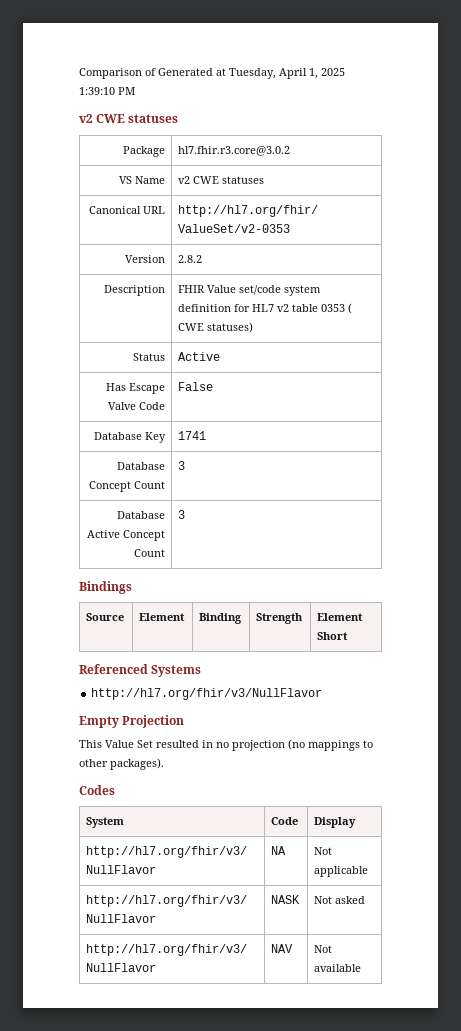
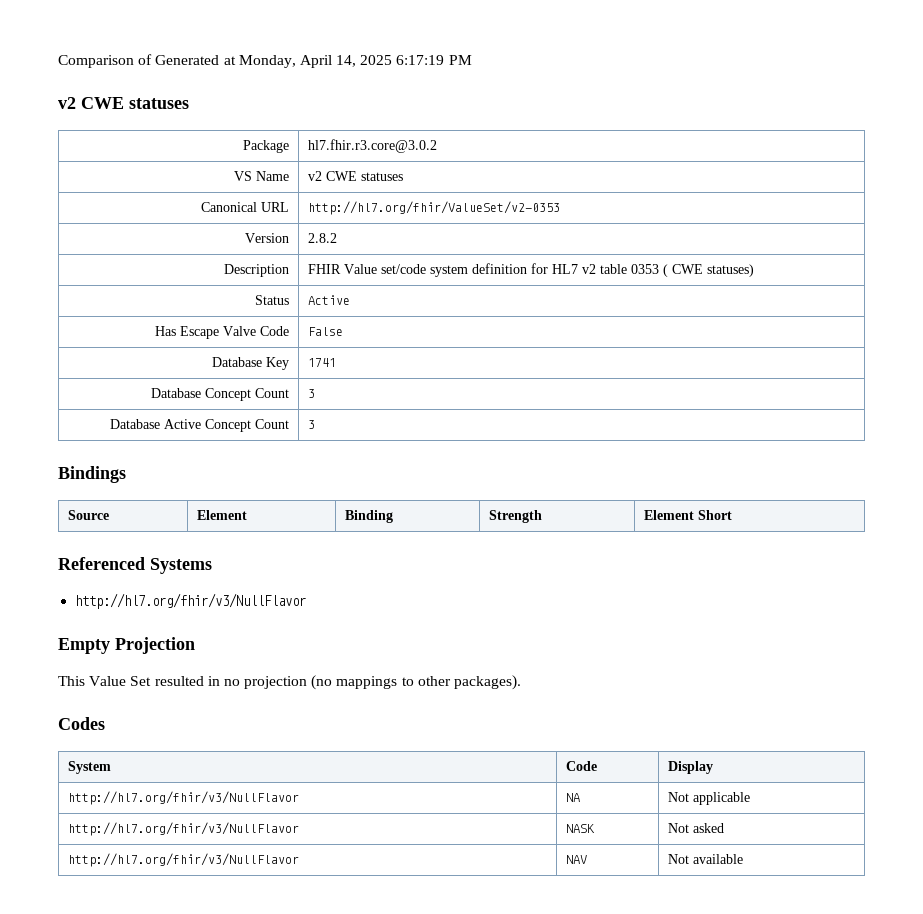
- Comparison of Generated at Tuesday, April 1, 2025 1:39:10 PM
+ Comparison of Generated at Monday, April 14, 2025 6:17:19 PM

